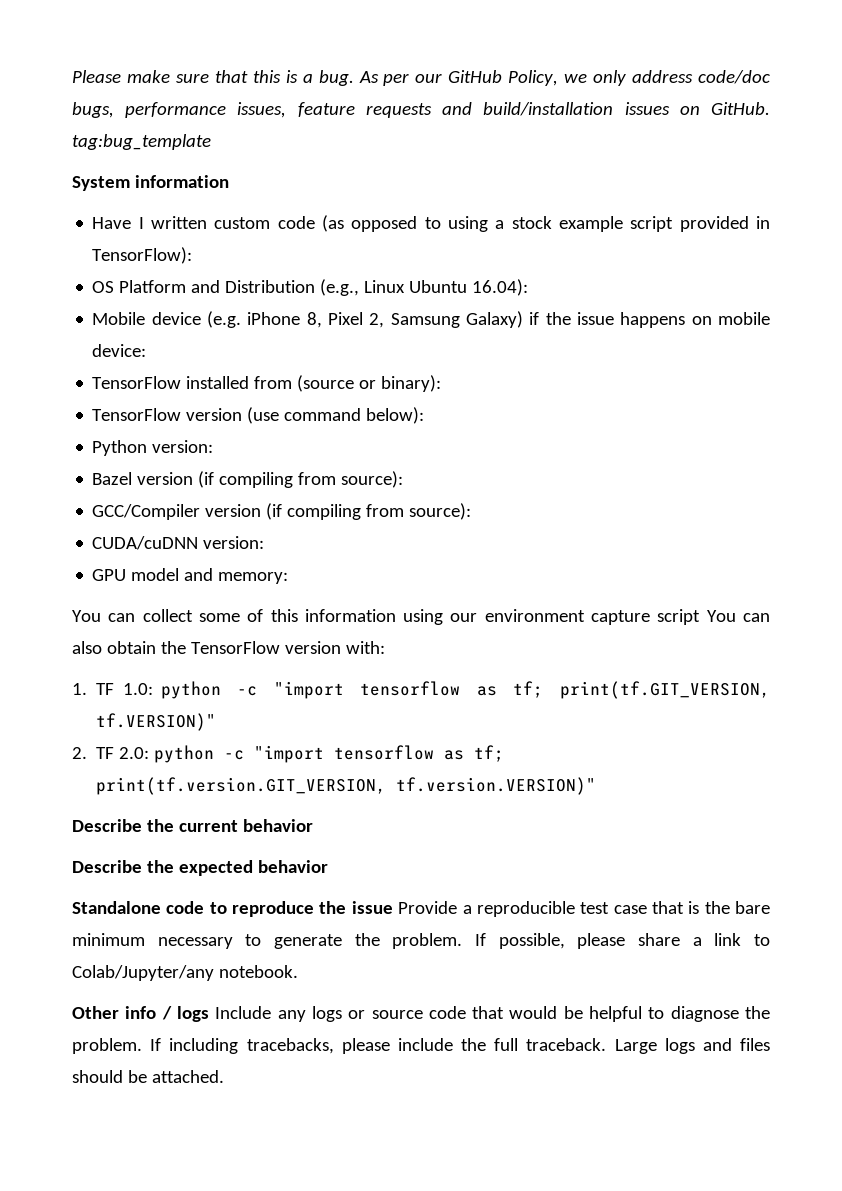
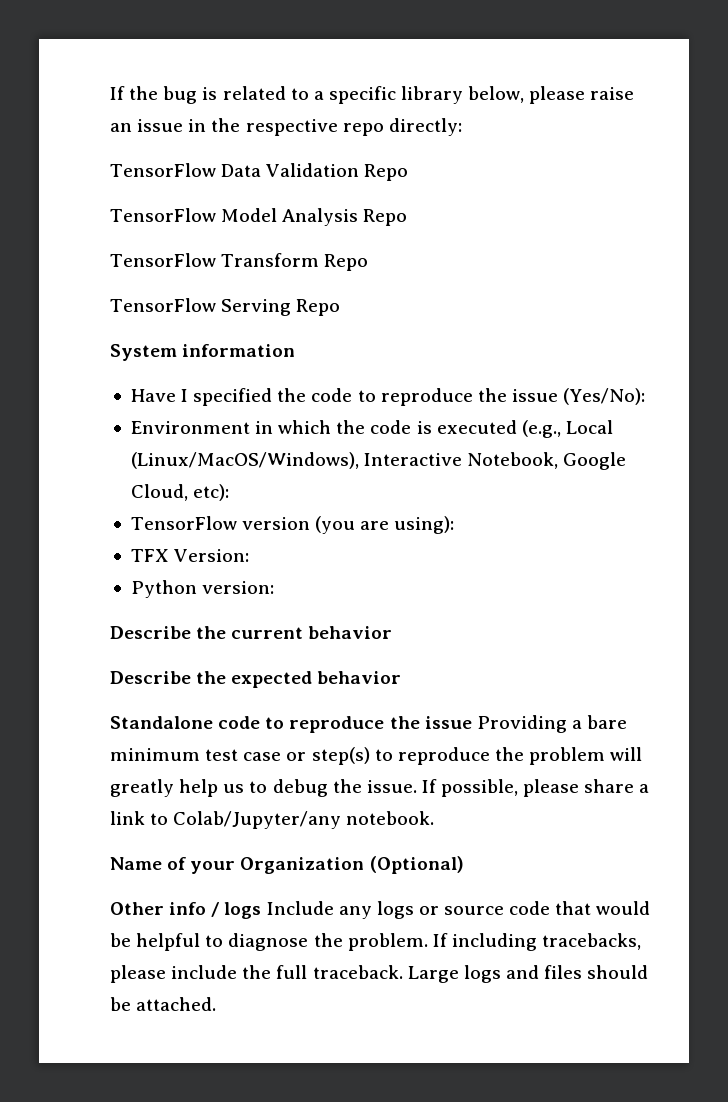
- Please make sure that this is a bug. As per our GitHub Policy, we only address code/doc bugs, performance issues, feature requests and build/installation issues on GitHub. tag:bug_template
+ If the bug is related to a specific library below, please raise an issue in the respective repo directly:
+ TensorFlow Data Validation Repo
+ TensorFlow Model Analysis Repo
+ TensorFlow Transform Repo
+ TensorFlow Serving Repo
  System information
- Have I written custom code (as opposed to using a stock example script provided in TensorFlow):
- OS Platform and Distribution (e.g., Linux Ubuntu 16.04):
- Mobile device (e.g. iPhone 8, Pixel 2, Samsung Galaxy) if the issue happens on mobile device:
- TensorFlow installed from (source or binary):
- TensorFlow version (use command below):
+ Have I specified the code to reproduce the issue (Yes/No):
+ Environment in which the code is executed (e.g., Local (Linux/MacOS/Windows), Interactive Notebook, Google Cloud, etc):
+ TensorFlow version (you are using):
+ TFX Version:
  Python version:
- Bazel version (if compiling from source):
- GCC/Compiler version (if compiling from source):
- CUDA/cuDNN version:
- GPU model and memory:
- You can collect some of this information using our environment capture script You can also obtain the TensorFlow version with:
- 1. TF 1.0: python -c "import tensorflow as tf; print(tf.GIT_VERSION, tf.VERSION)"
- 2. TF 2.0: python -c "import tensorflow as tf; print(tf.version.GIT_VERSION, tf.version.VERSION)"
- Standalone code to reproduce the issue Provide a reproducible test case that is the bare minimum necessary to generate the problem.
+ Standalone code to reproduce the issue Providing a bare minimum test case or step(s) to reproduce the problem will greatly help us to debug the issue.
+ Name of your Organization (Optional)

